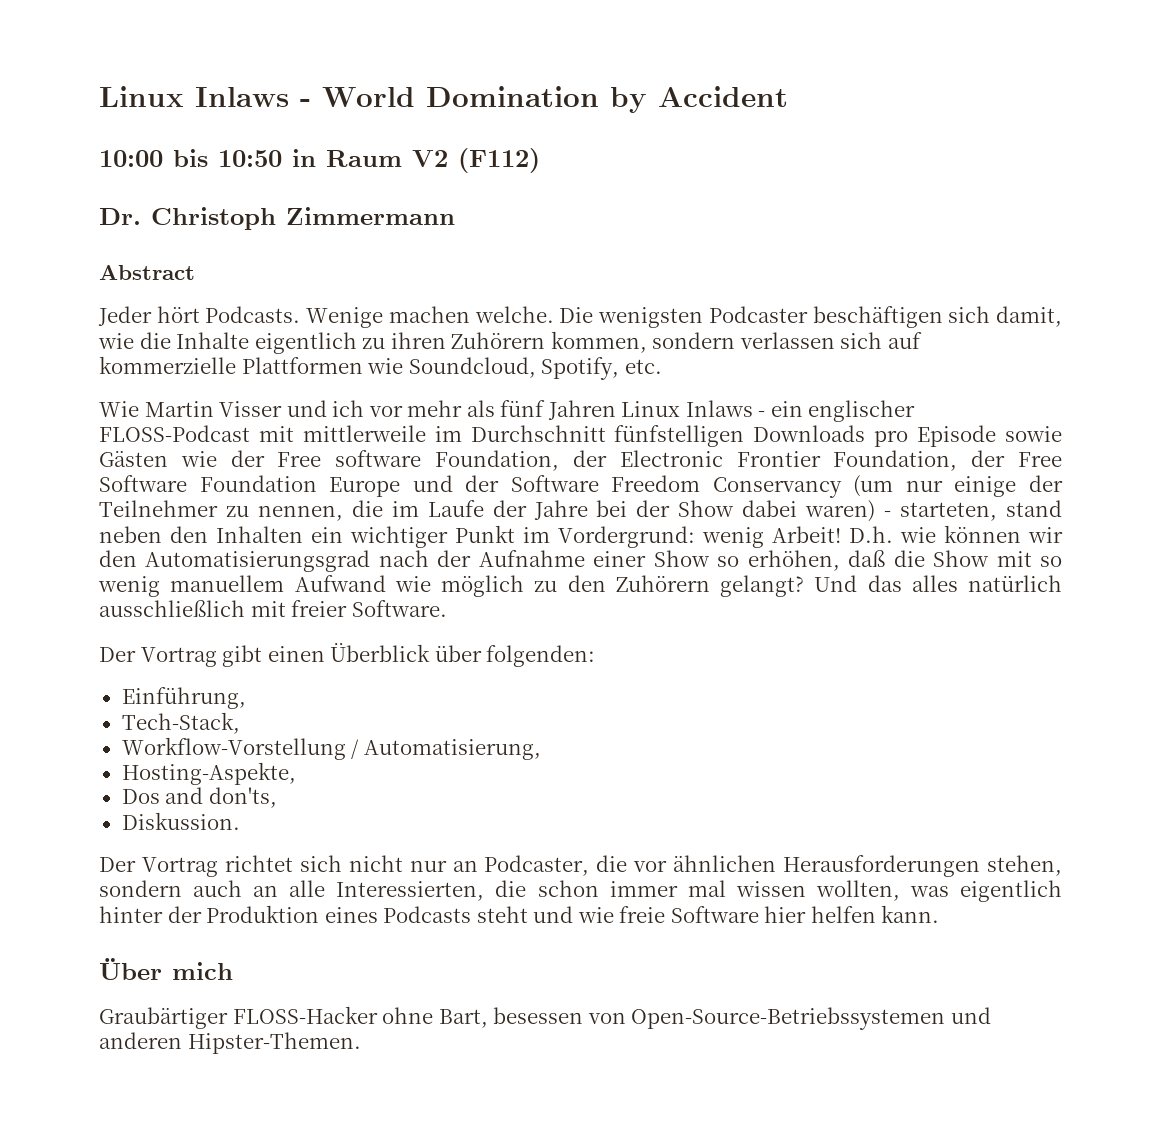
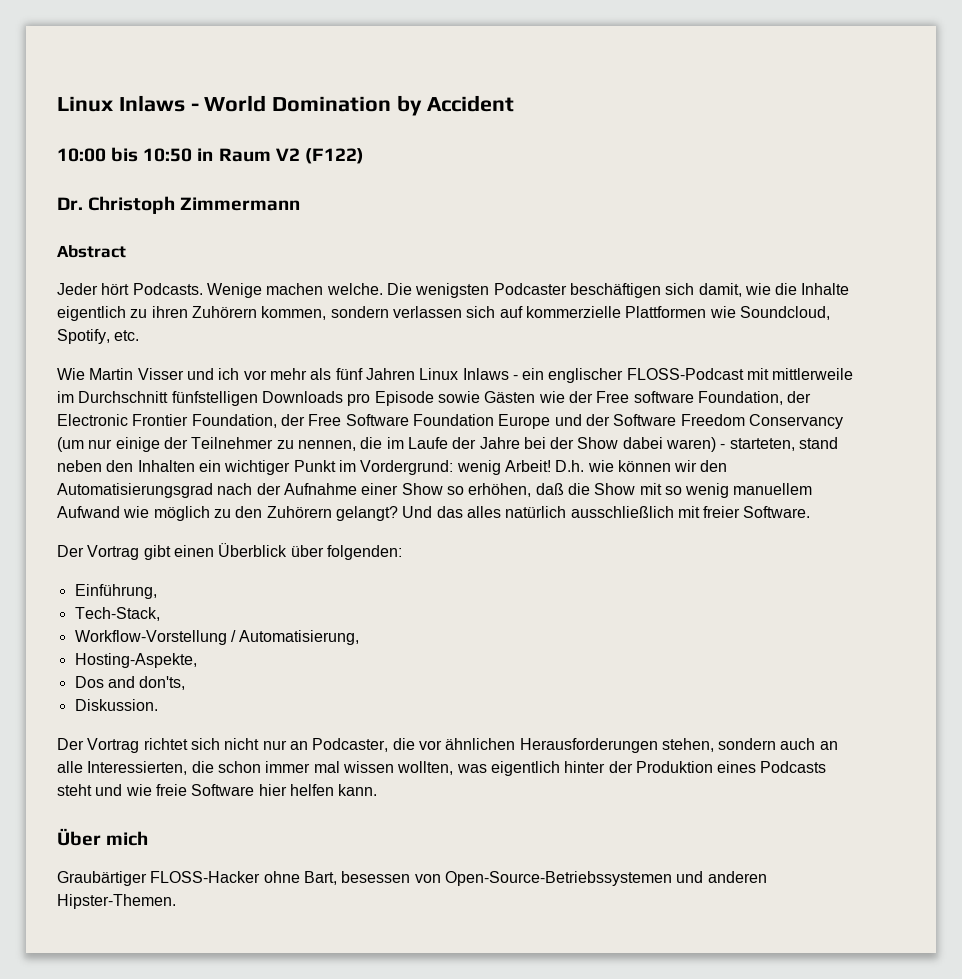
- 10:00 bis 10:50 in Raum V2 (F112)
+ 10:00 bis 10:50 in Raum V2 (F122)

